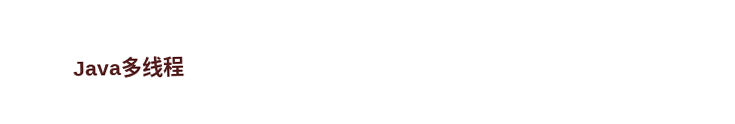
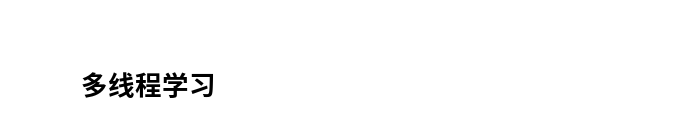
- Java多线程
+ 多线程学习

